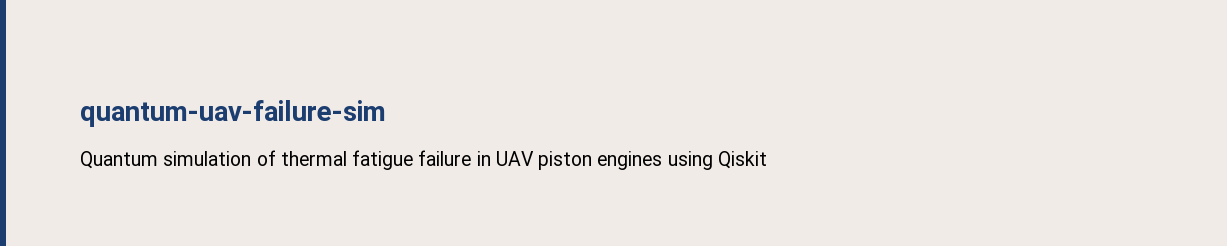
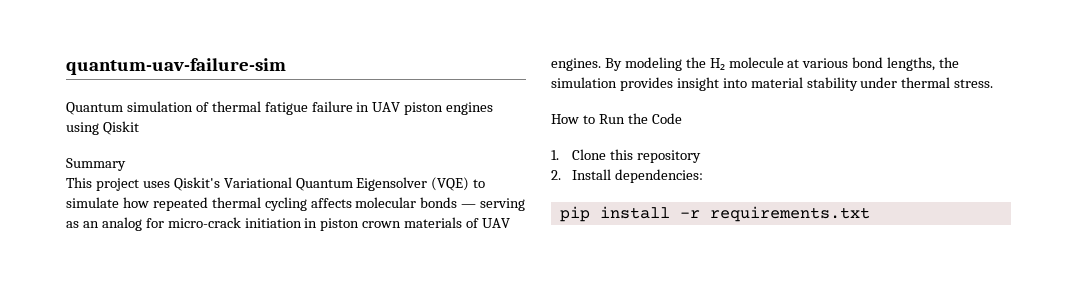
+ Summary
+ This project uses Qiskit's Variational Quantum Eigensolver (VQE) to simulate how repeated thermal cycling affects molecular bonds — serving as an analog for micro-crack initiation in piston crown materials of UAV engines. By modeling the H₂ molecule at various bond lengths, the simulation provides insight into material stability under thermal stress.
+ How to Run the Code
+ 1. Clone this repository
+ 2. Install dependencies:
+ pip install -r requirements.txt

